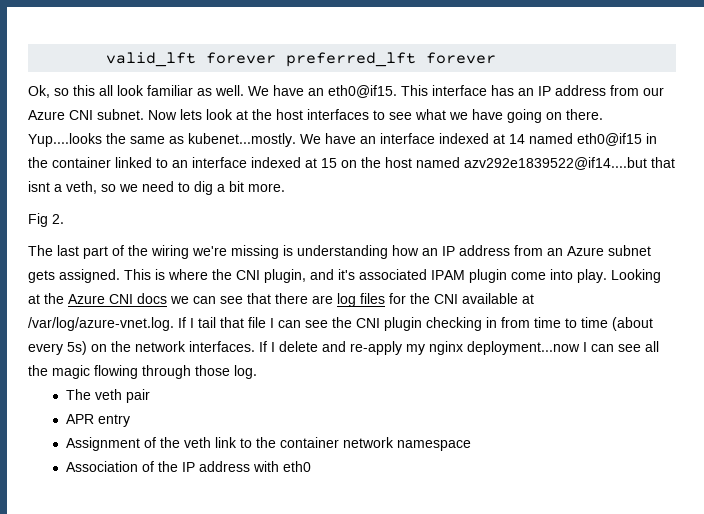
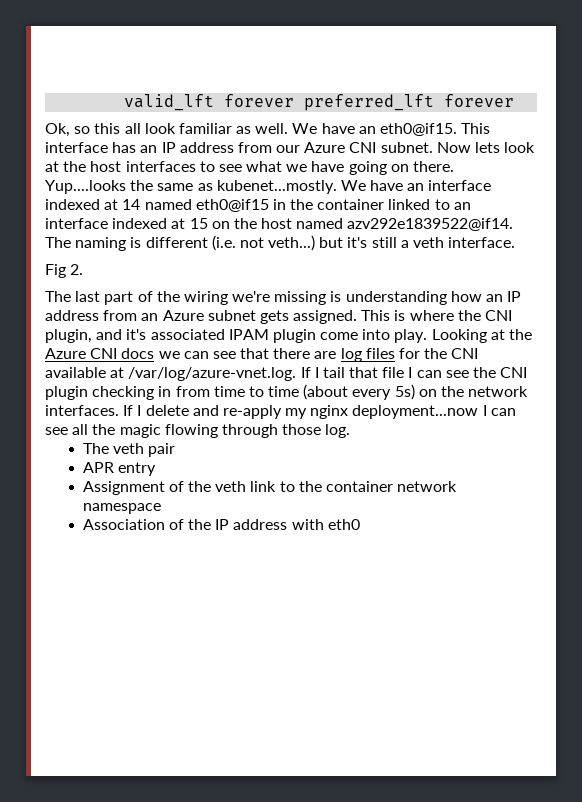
- Yup....looks the same as kubenet...mostly. We have an interface indexed at 14 named eth0@if15 in the container linked to an interface indexed at 15 on the host named azv292e1839522@if14....but that isnt a veth, so we need to dig a bit more.
+ Yup....looks the same as kubenet...mostly. We have an interface indexed at 14 named eth0@if15 in the container linked to an interface indexed at 15 on the host named azv292e1839522@if14. The naming is different (i.e. not veth...) but it's still a veth interface.

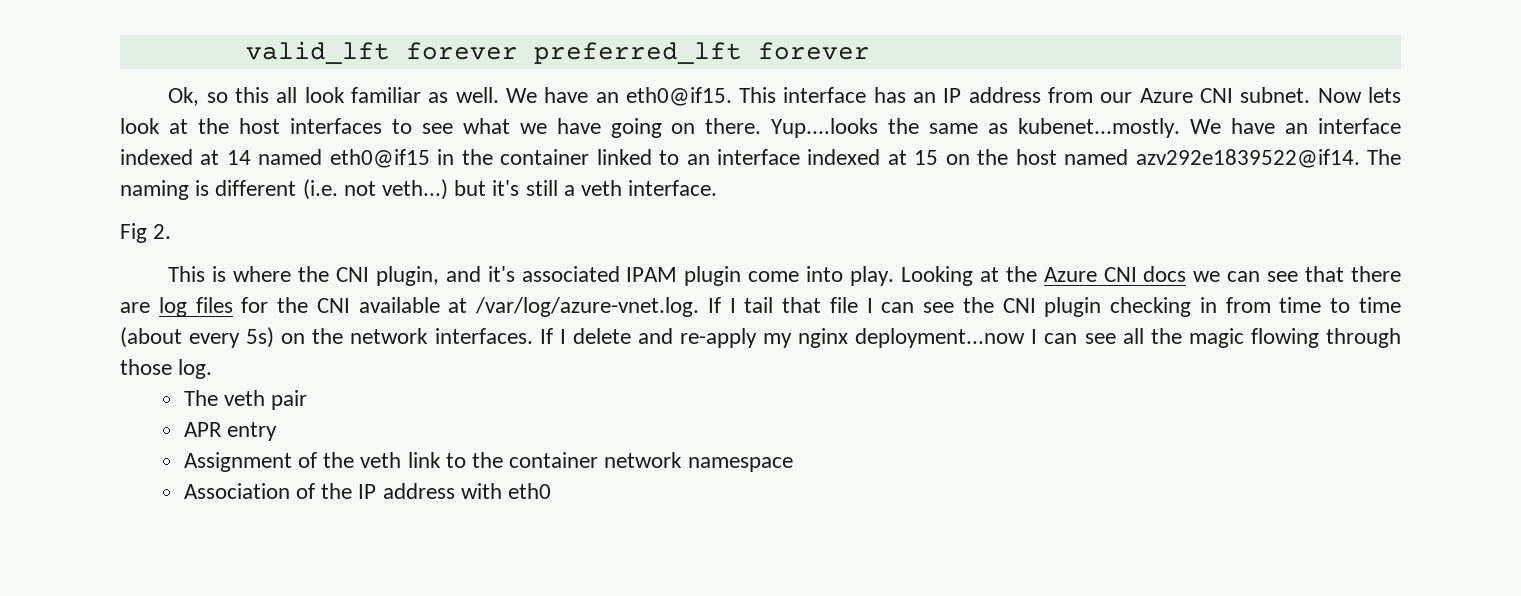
- The last part of the wiring we're missing is understanding how an IP address from an Azure subnet gets assigned.

